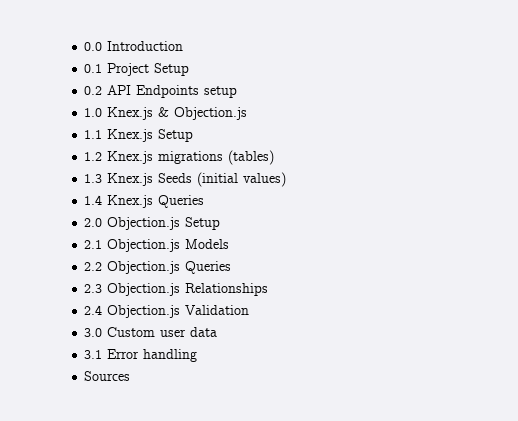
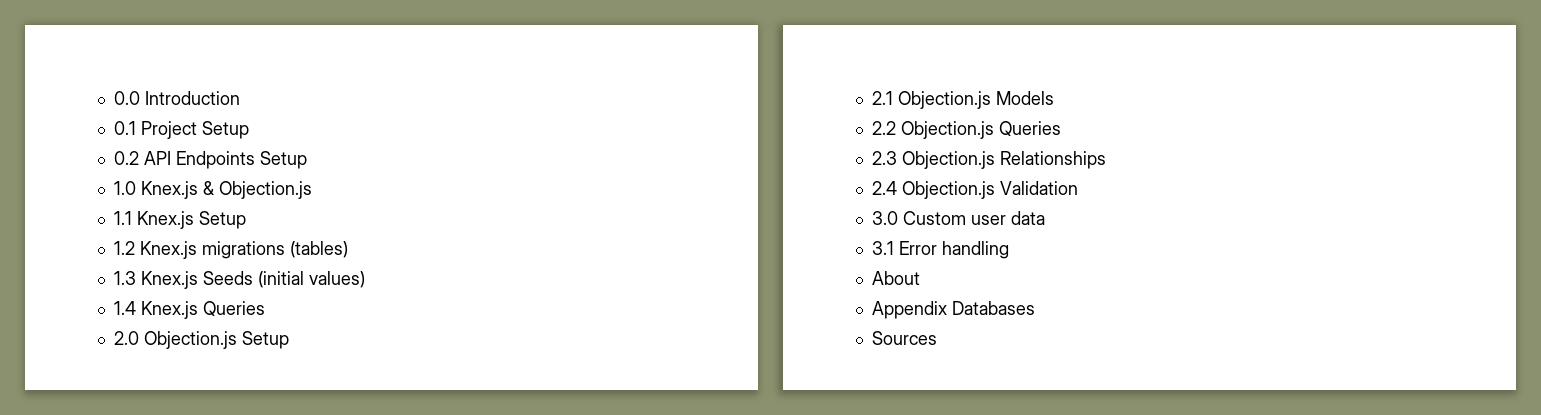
- 0.2 API Endpoints setup
+ 0.2 API Endpoints Setup
+ About
+ Appendix Databases

